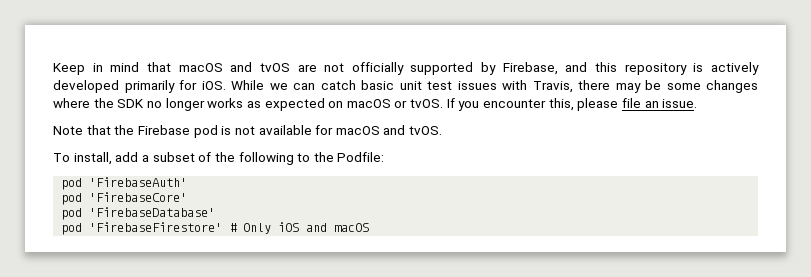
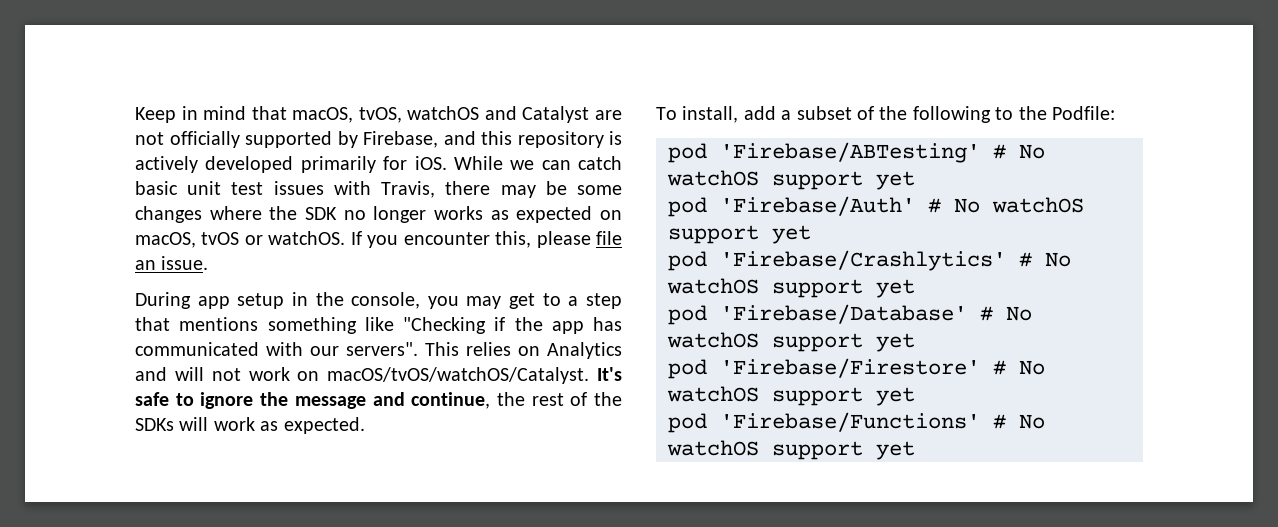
- Keep in mind that macOS and tvOS are not officially supported by Firebase, and this repository is actively developed primarily for iOS.
+ Keep in mind that macOS, tvOS, watchOS and Catalyst are not officially supported by Firebase, and this repository is actively developed primarily for iOS.
- While we can catch basic unit test issues with Travis, there may be some changes where the SDK no longer works as expected on macOS or tvOS.
+ While we can catch basic unit test issues with Travis, there may be some changes where the SDK no longer works as expected on macOS, tvOS or watchOS.
- Note that the Firebase pod is not available for macOS and tvOS.
+ During app setup in the console, you may get to a step that mentions something like "Checking if the app has communicated with our servers". This relies on Analytics and will not work on macOS/tvOS/watchOS/Catalyst. It's safe to ignore the message and continue, the rest of the SDKs will work as expected.
- pod 'FirebaseAuth'
- pod 'FirebaseCore'
- pod 'FirebaseDatabase'
- pod 'FirebaseFirestore' # Only iOS and macOS
+ pod 'Firebase/ABTesting' # No watchOS support yet
+ pod 'Firebase/Auth' # No watchOS support yet
+ pod 'Firebase/Crashlytics' # No watchOS support yet
+ pod 'Firebase/Database' # No watchOS support yet
+ pod 'Firebase/Firestore' # No watchOS support yet
+ pod 'Firebase/Functions' # No watchOS support yet

